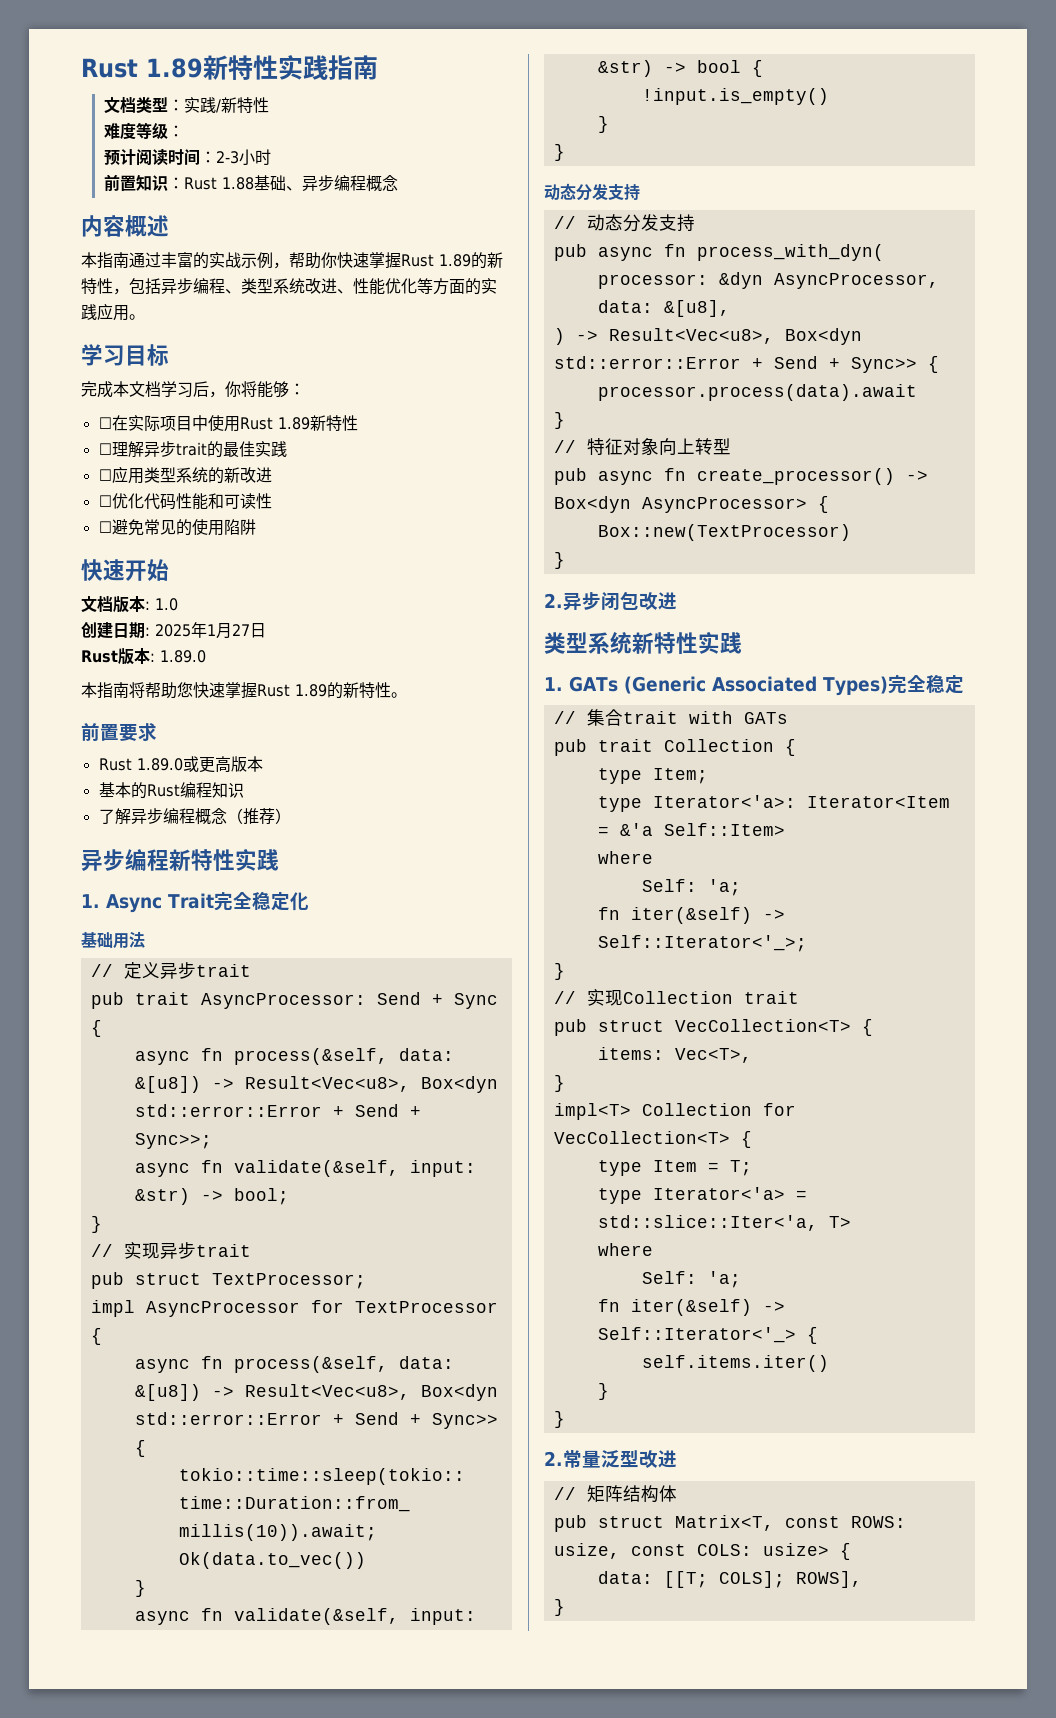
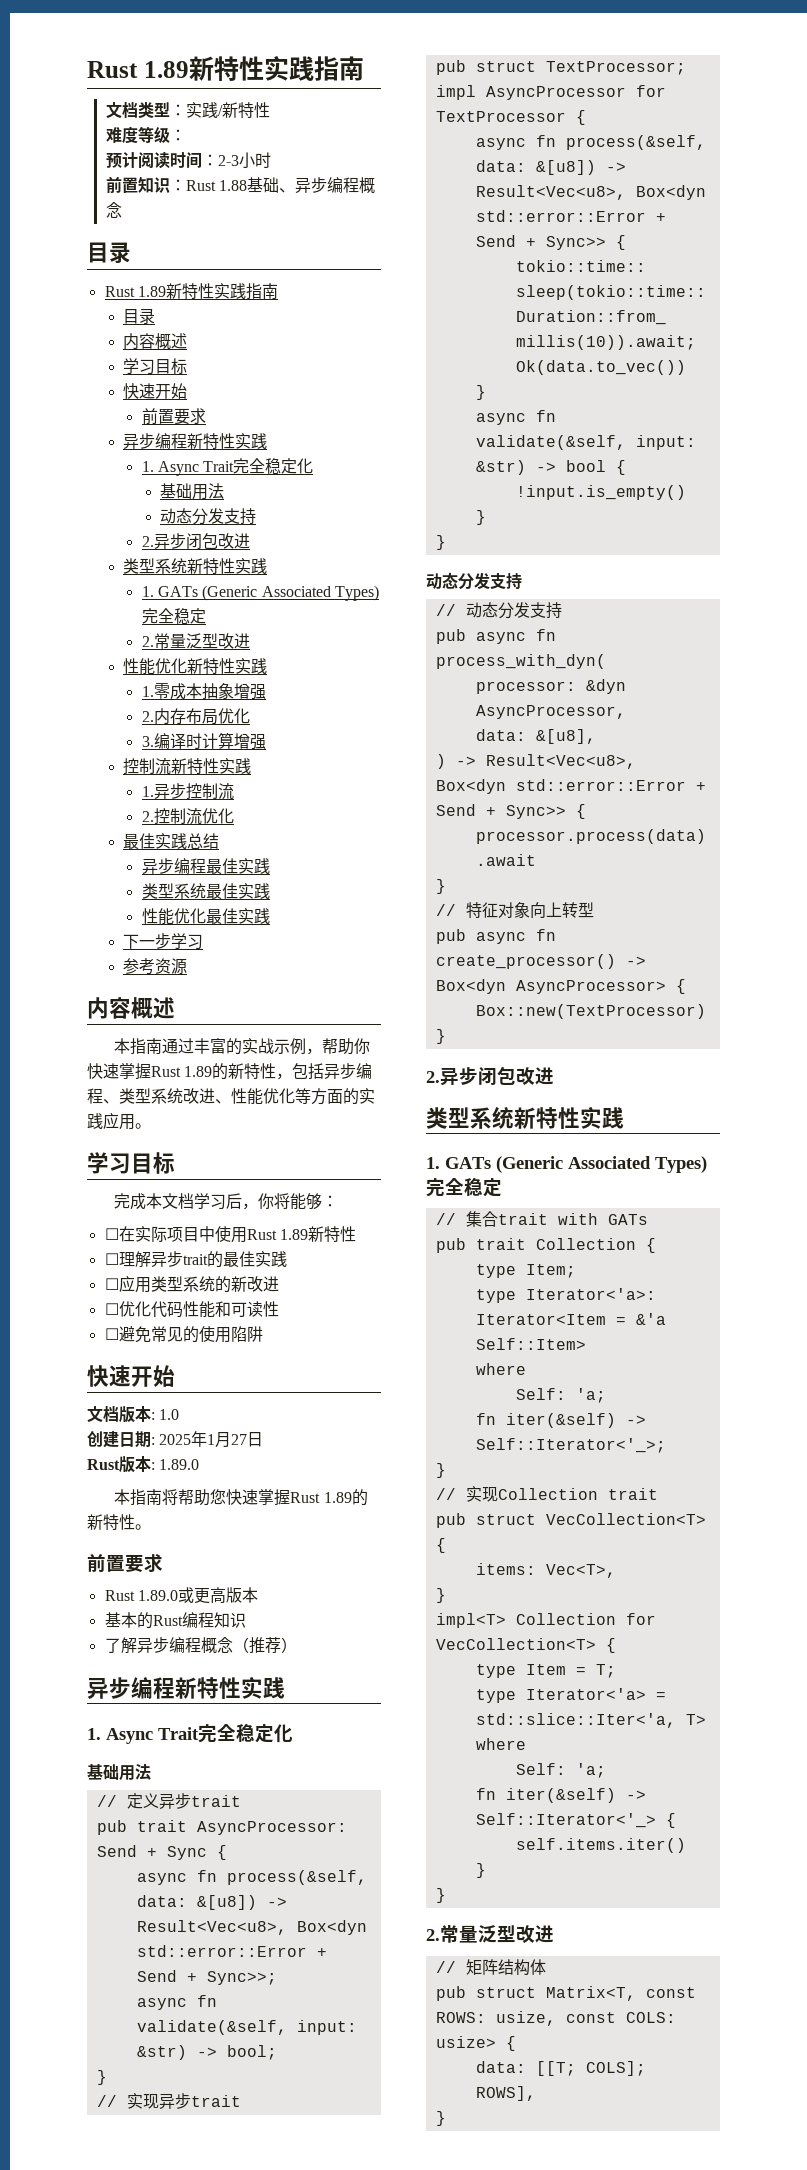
  前置知识：Rust 1.88基础、异步编程概念
+ 目录
+ Rust 1.89新特性实践指南
+ 目录
+ 内容概述
+ 学习目标
+ 快速开始
+ 前置要求
+ 异步编程新特性实践
+ 1. Async Trait完全稳定化
+ 基础用法
+ 动态分发支持
+ 2.异步闭包改进
+ 类型系统新特性实践
+ 1. GATs (Generic Associated Types)完全稳定
+ 2.常量泛型改进
+ 性能优化新特性实践
+ 1.零成本抽象增强
+ 2.内存布局优化
+ 3.编译时计算增强
+ 控制流新特性实践
+ 1.异步控制流
+ 2.控制流优化
+ 最佳实践总结
+ 异步编程最佳实践
+ 类型系统最佳实践
+ 性能优化最佳实践
+ 下一步学习
+ 参考资源

